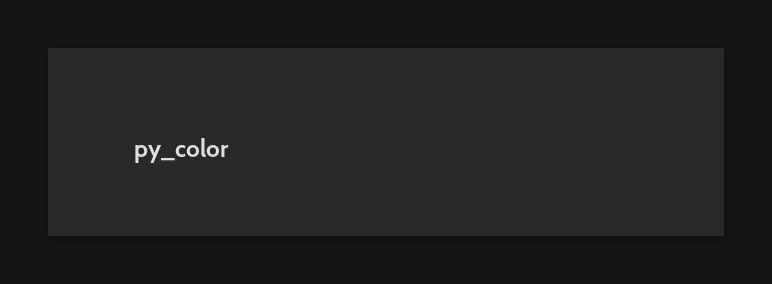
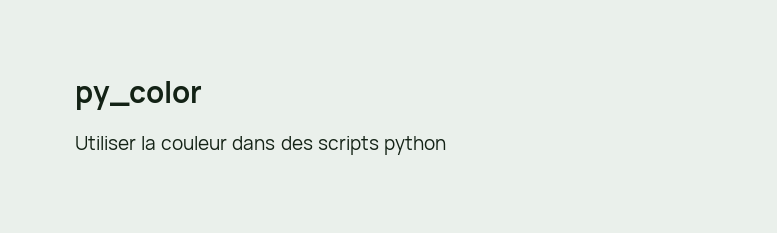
+ Utiliser la couleur dans des scripts python

